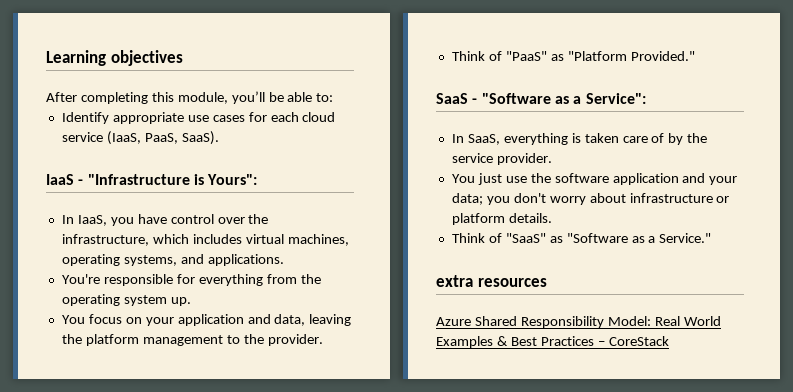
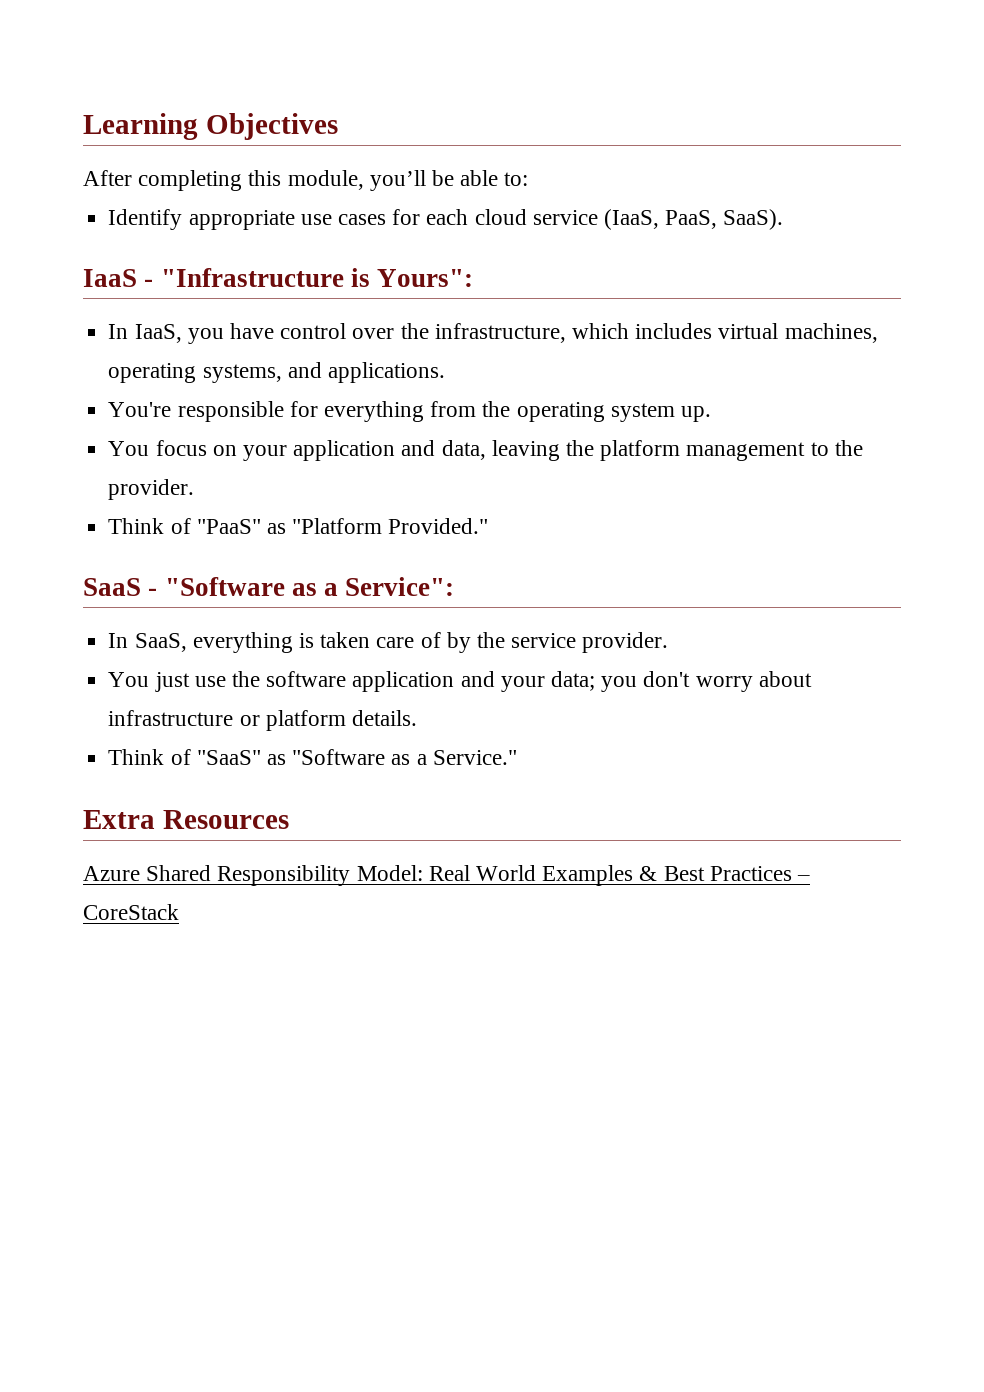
- Learning objectives
+ Learning Objectives
- extra resources
+ Extra Resources

